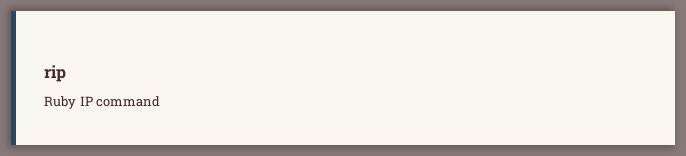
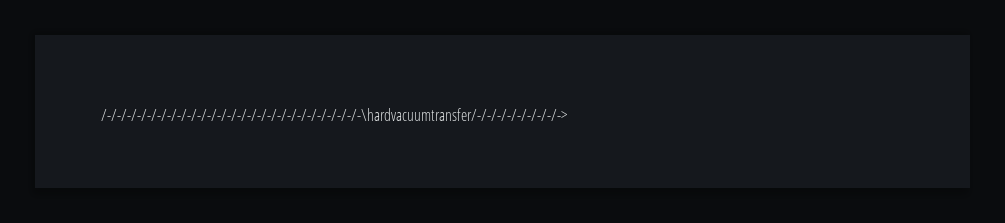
- rip
- Ruby IP command
+ /-/-/-/-/-/-/-/-/-/-/-/-/-/-/-/-/-/-/-/-/-/-/-/-/-/-\hardvacuumtransfer/-/-/-/-/-/-/-/-/->

